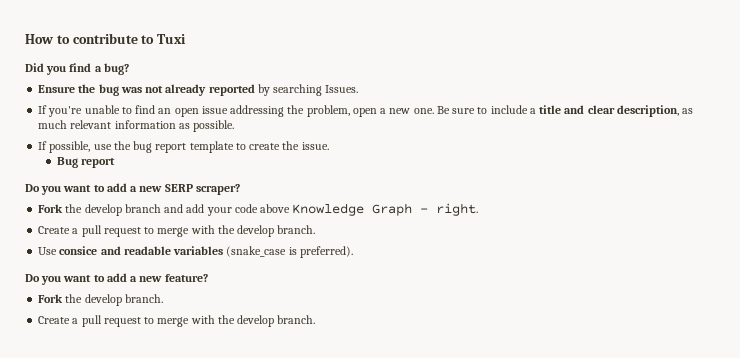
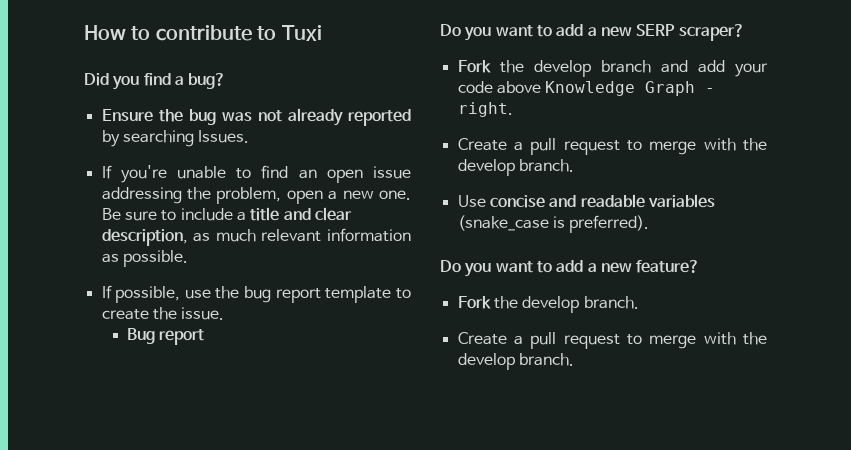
- Use consice and readable variables (snake_case is preferred).
+ Use concise and readable variables (snake_case is preferred).

